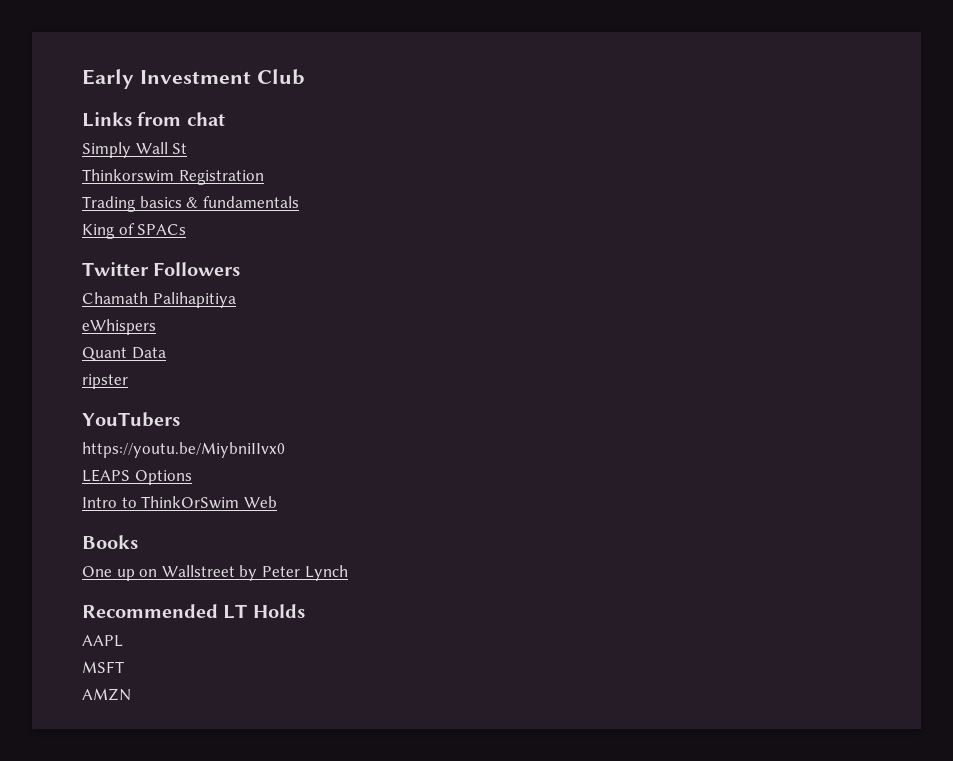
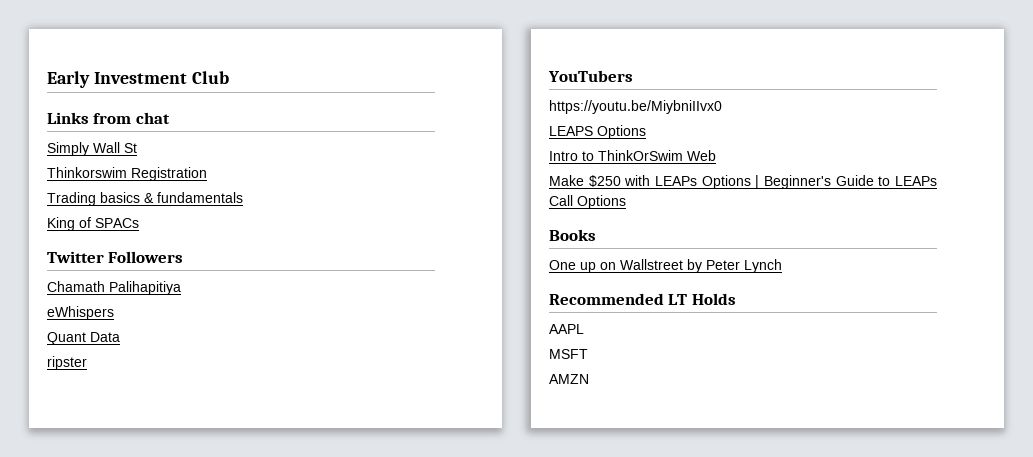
+ Make $250 with LEAPs Options | Beginner's Guide to LEAPs Call Options

